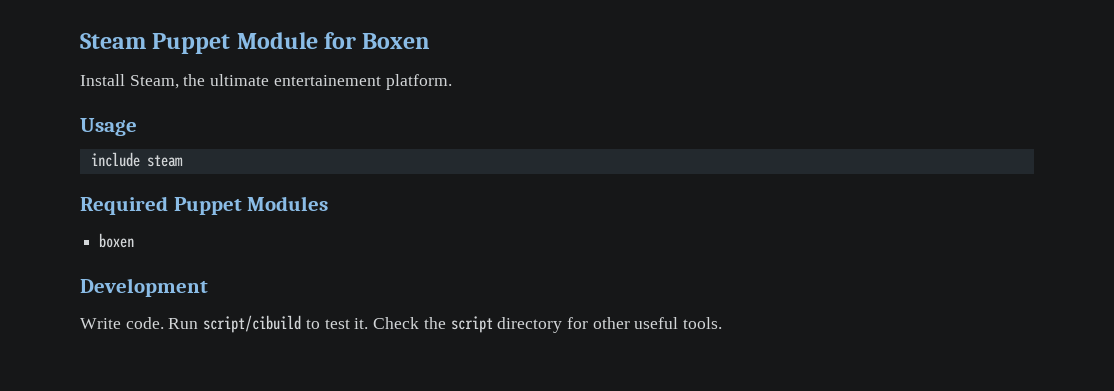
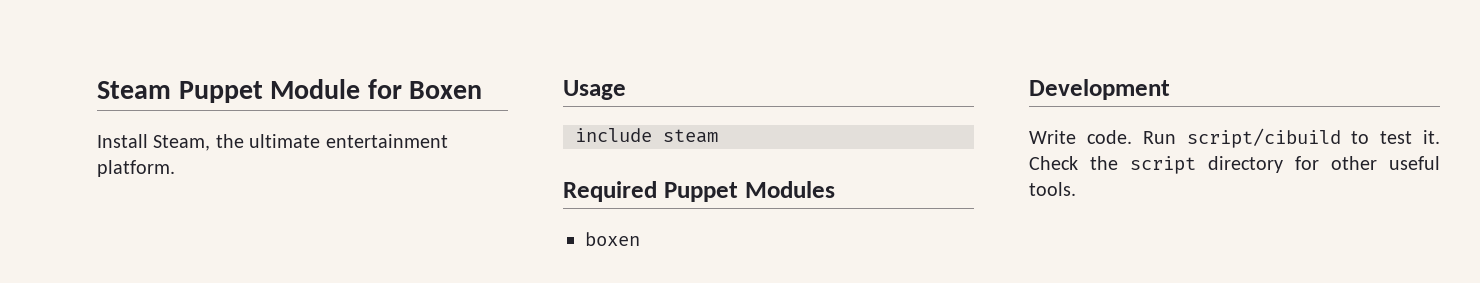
- Install Steam, the ultimate entertainement platform.
+ Install Steam, the ultimate entertainment platform.

